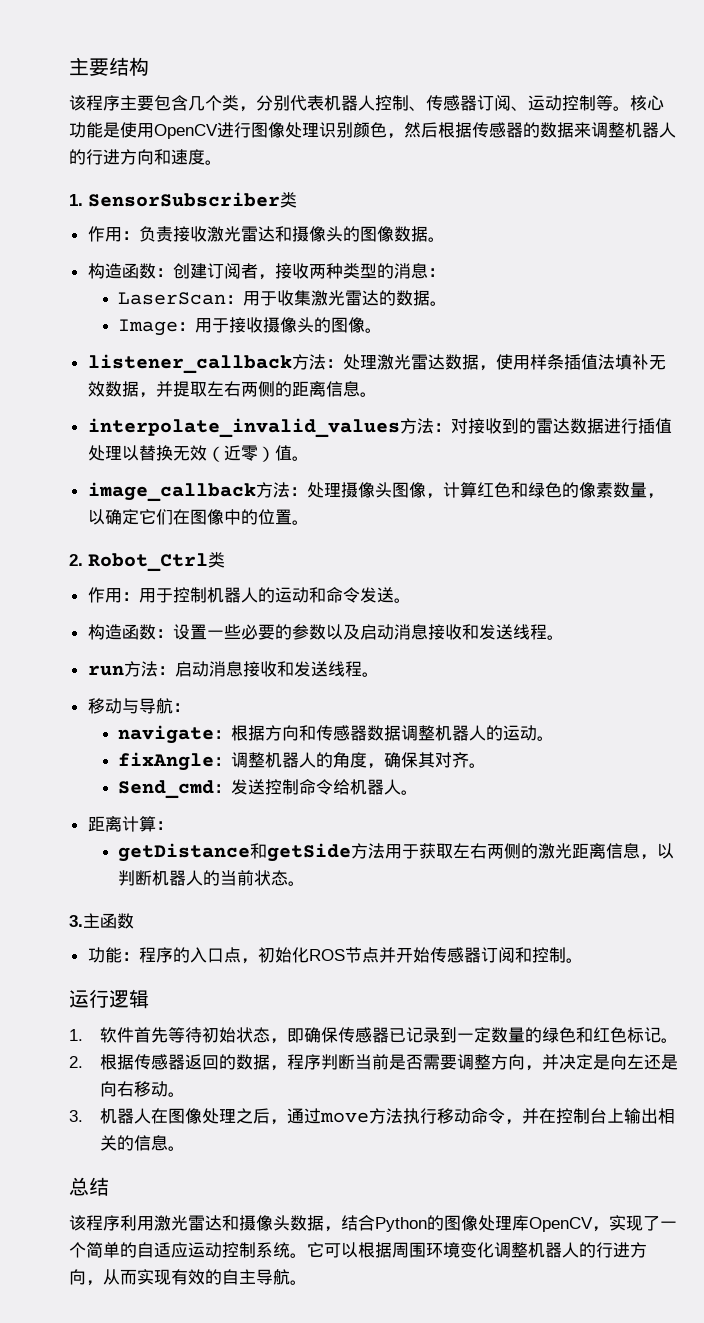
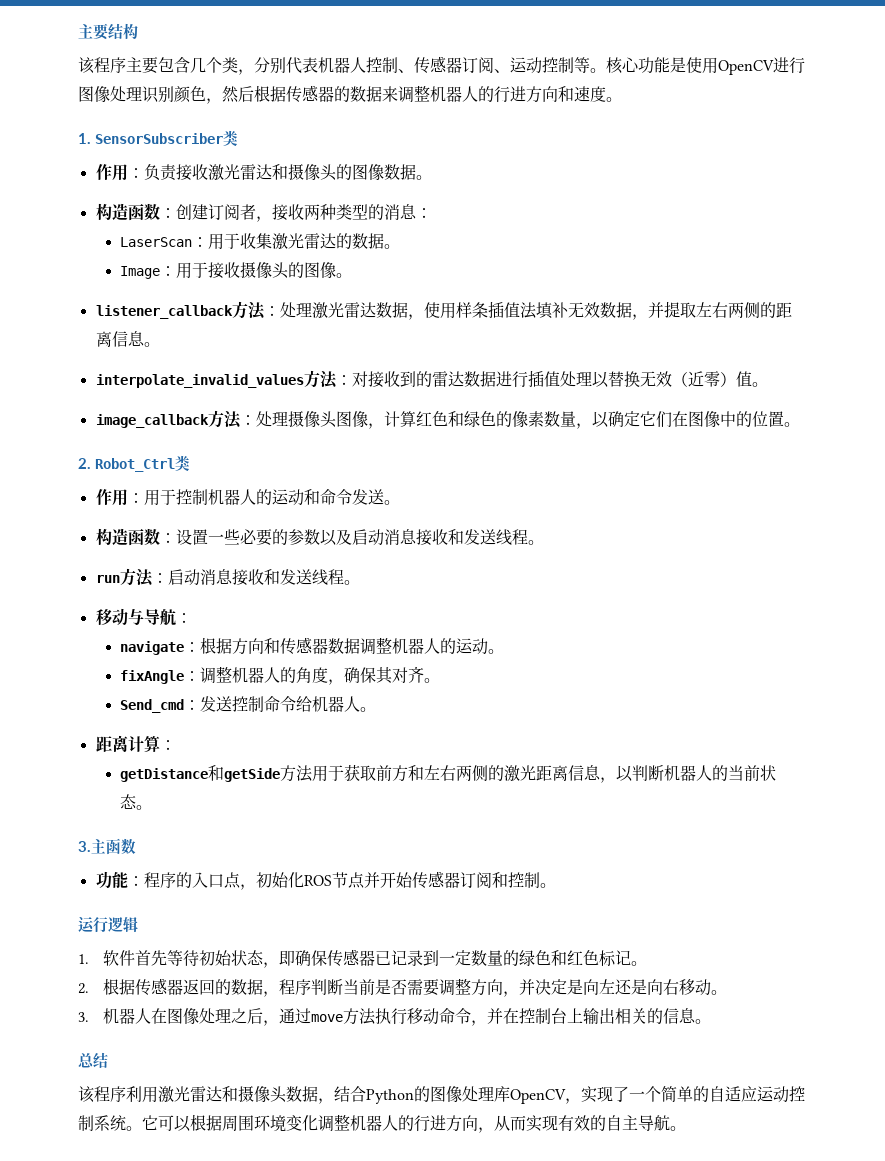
- getDistance和getSide方法用于获取左右两侧的激光距离信息，以判断机器人的当前状态。
+ getDistance和getSide方法用于获取前方和左右两侧的激光距离信息，以判断机器人的当前状态。

